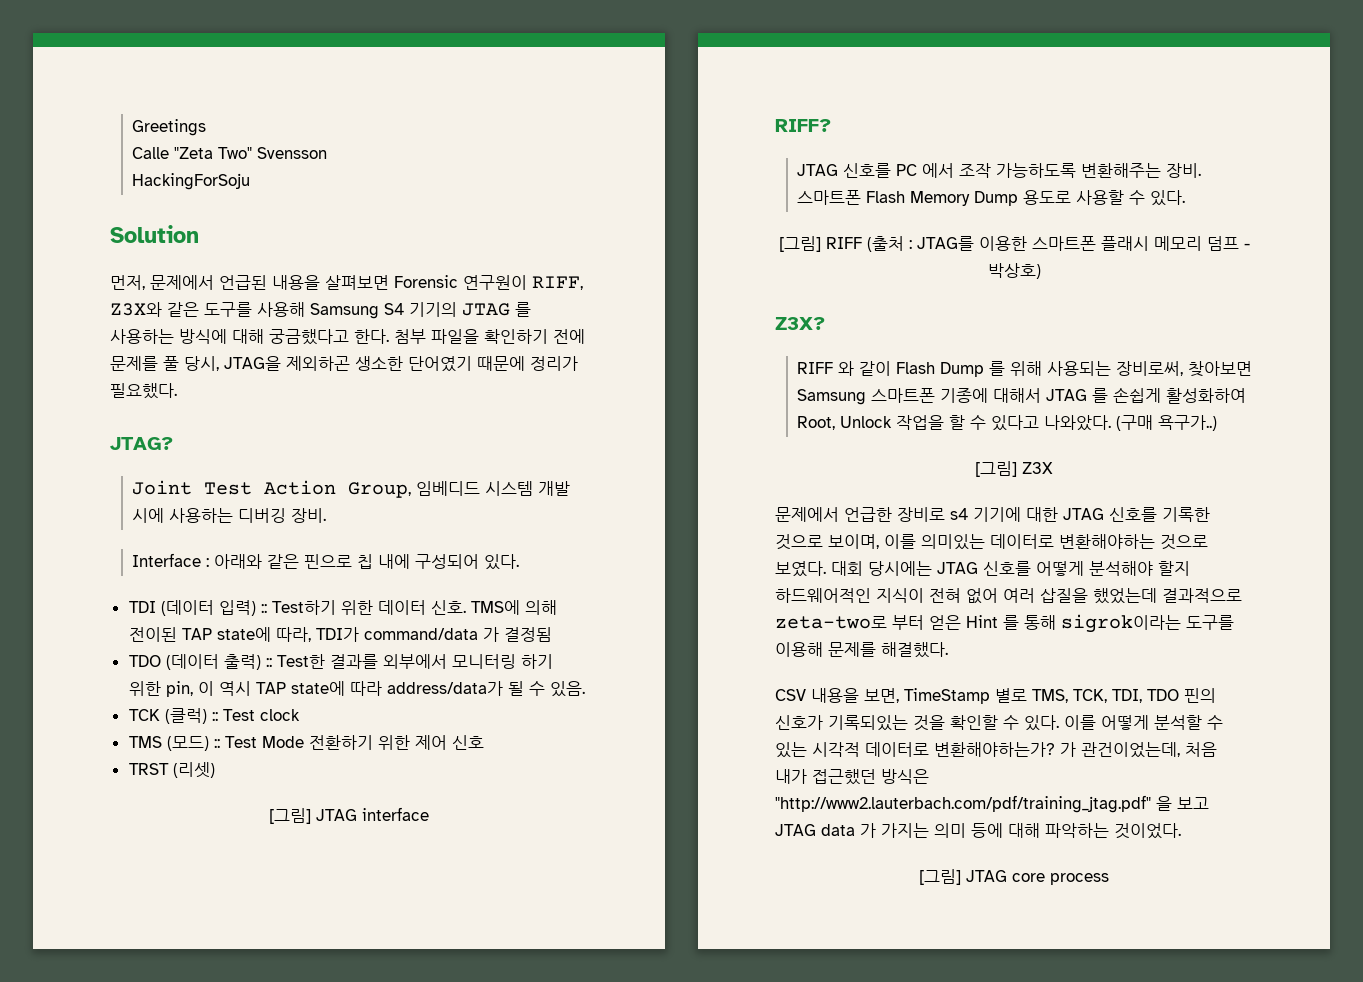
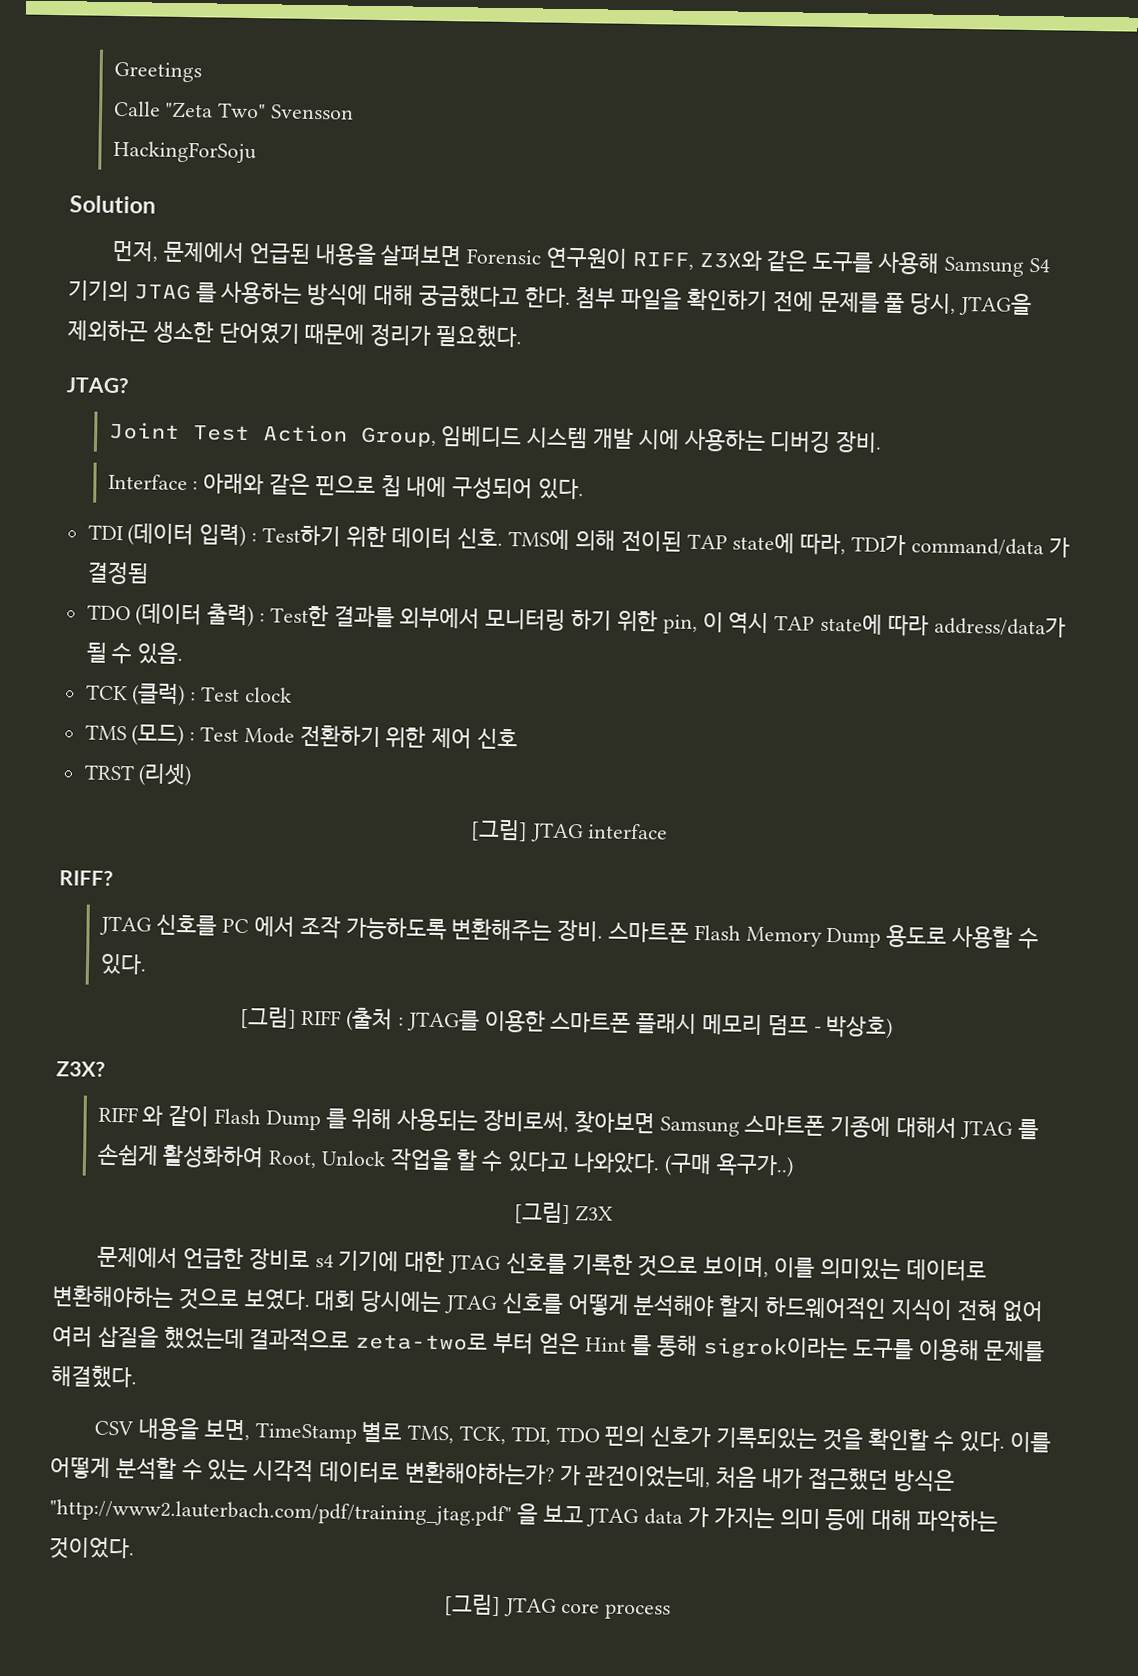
- TDI (데이터 입력) :: Test하기 위한 데이터 신호.
+ TDI (데이터 입력) : Test하기 위한 데이터 신호.
- TDO (데이터 출력) :: Test한 결과를 외부에서 모니터링 하기 위한 pin, 이 역시 TAP state에 따라 address/data가 될 수 있음.
+ TDO (데이터 출력) : Test한 결과를 외부에서 모니터링 하기 위한 pin, 이 역시 TAP state에 따라 address/data가 될 수 있음.
- TCK (클럭) :: Test clock
+ TCK (클럭) : Test clock
- TMS (모드) :: Test Mode 전환하기 위한 제어 신호
+ TMS (모드) : Test Mode 전환하기 위한 제어 신호

